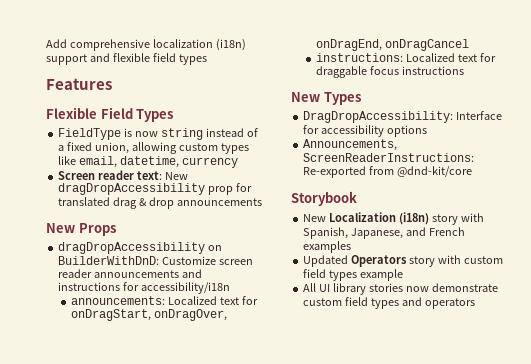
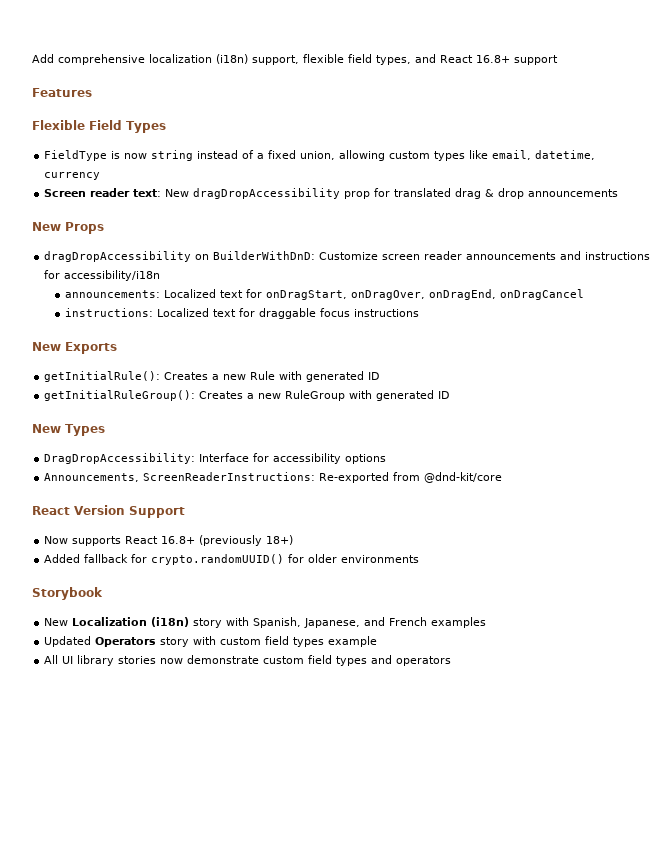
- Add comprehensive localization (i18n) support and flexible field types
+ Add comprehensive localization (i18n) support, flexible field types, and React 16.8+ support
+ New Exports
+ getInitialRule(): Creates a new Rule with generated ID
+ getInitialRuleGroup(): Creates a new RuleGroup with generated ID
+ React Version Support
+ Now supports React 16.8+ (previously 18+)
+ Added fallback for crypto.randomUUID() for older environments

